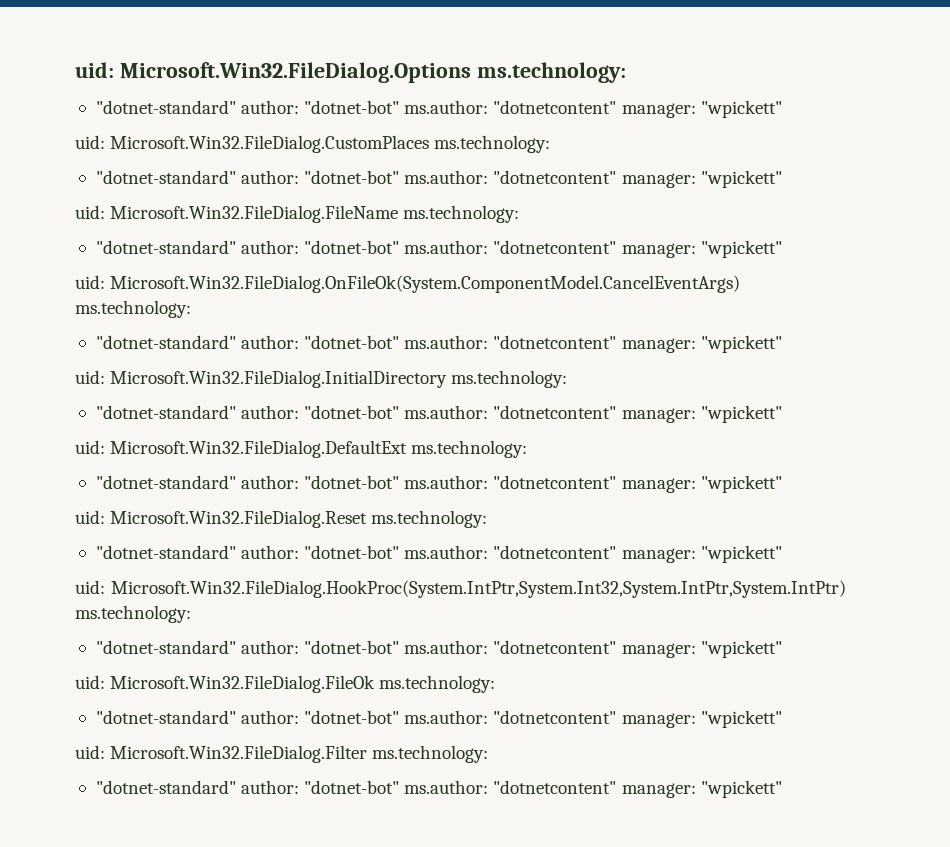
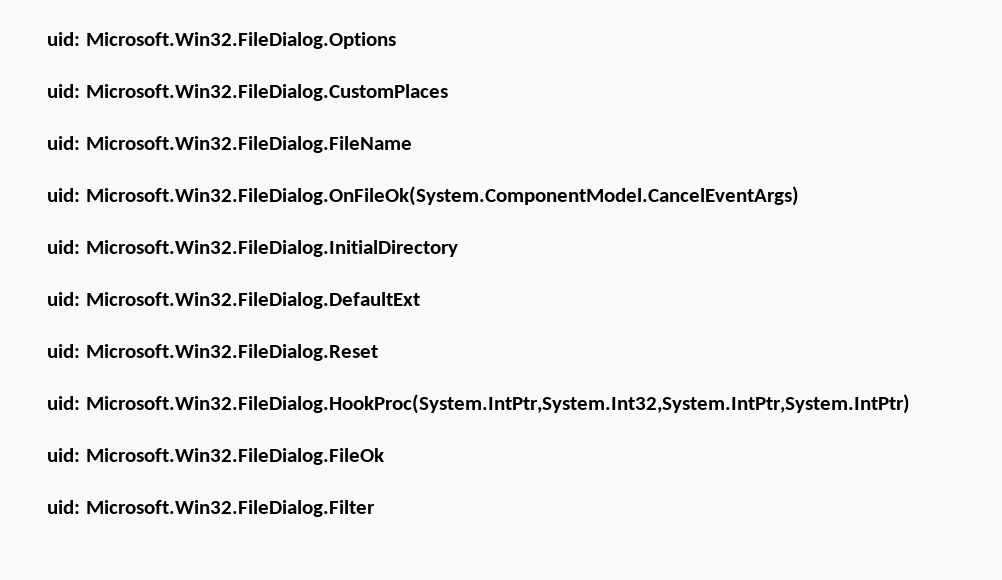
- uid: Microsoft.Win32.FileDialog.Options ms.technology:
- "dotnet-standard" author: "dotnet-bot" ms.author: "dotnetcontent" manager: "wpickett"
- uid: Microsoft.Win32.FileDialog.CustomPlaces ms.technology:
- "dotnet-standard" author: "dotnet-bot" ms.author: "dotnetcontent" manager: "wpickett"
- uid: Microsoft.Win32.FileDialog.FileName ms.technology:
- "dotnet-standard" author: "dotnet-bot" ms.author: "dotnetcontent" manager: "wpickett"
- uid: Microsoft.Win32.FileDialog.OnFileOk(System.ComponentModel.CancelEventArgs) ms.technology:
- "dotnet-standard" author: "dotnet-bot" ms.author: "dotnetcontent" manager: "wpickett"
- uid: Microsoft.Win32.FileDialog.InitialDirectory ms.technology:
- "dotnet-standard" author: "dotnet-bot" ms.author: "dotnetcontent" manager: "wpickett"
- uid: Microsoft.Win32.FileDialog.DefaultExt ms.technology:
- "dotnet-standard" author: "dotnet-bot" ms.author: "dotnetcontent" manager: "wpickett"
- uid: Microsoft.Win32.FileDialog.Reset ms.technology:
- "dotnet-standard" author: "dotnet-bot" ms.author: "dotnetcontent" manager: "wpickett"
- uid: Microsoft.Win32.FileDialog.HookProc(System.IntPtr,System.Int32,System.IntPtr,System.IntPtr) ms.technology:
- "dotnet-standard" author: "dotnet-bot" ms.author: "dotnetcontent" manager: "wpickett"
- uid: Microsoft.Win32.FileDialog.FileOk ms.technology:
- "dotnet-standard" author: "dotnet-bot" ms.author: "dotnetcontent" manager: "wpickett"
- uid: Microsoft.Win32.FileDialog.Filter ms.technology:
- "dotnet-standard" author: "dotnet-bot" ms.author: "dotnetcontent" manager: "wpickett"
+ uid: Microsoft.Win32.FileDialog.Options
+ uid: Microsoft.Win32.FileDialog.CustomPlaces
+ uid: Microsoft.Win32.FileDialog.FileName
+ uid: Microsoft.Win32.FileDialog.OnFileOk(System.ComponentModel.CancelEventArgs)
+ uid: Microsoft.Win32.FileDialog.InitialDirectory
+ uid: Microsoft.Win32.FileDialog.DefaultExt
+ uid: Microsoft.Win32.FileDialog.Reset
+ uid: Microsoft.Win32.FileDialog.HookProc(System.IntPtr,System.Int32,System.IntPtr,System.IntPtr)
+ uid: Microsoft.Win32.FileDialog.FileOk
+ uid: Microsoft.Win32.FileDialog.Filter

